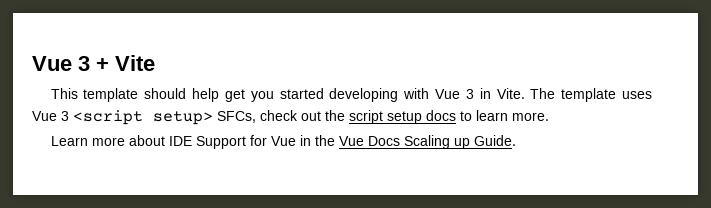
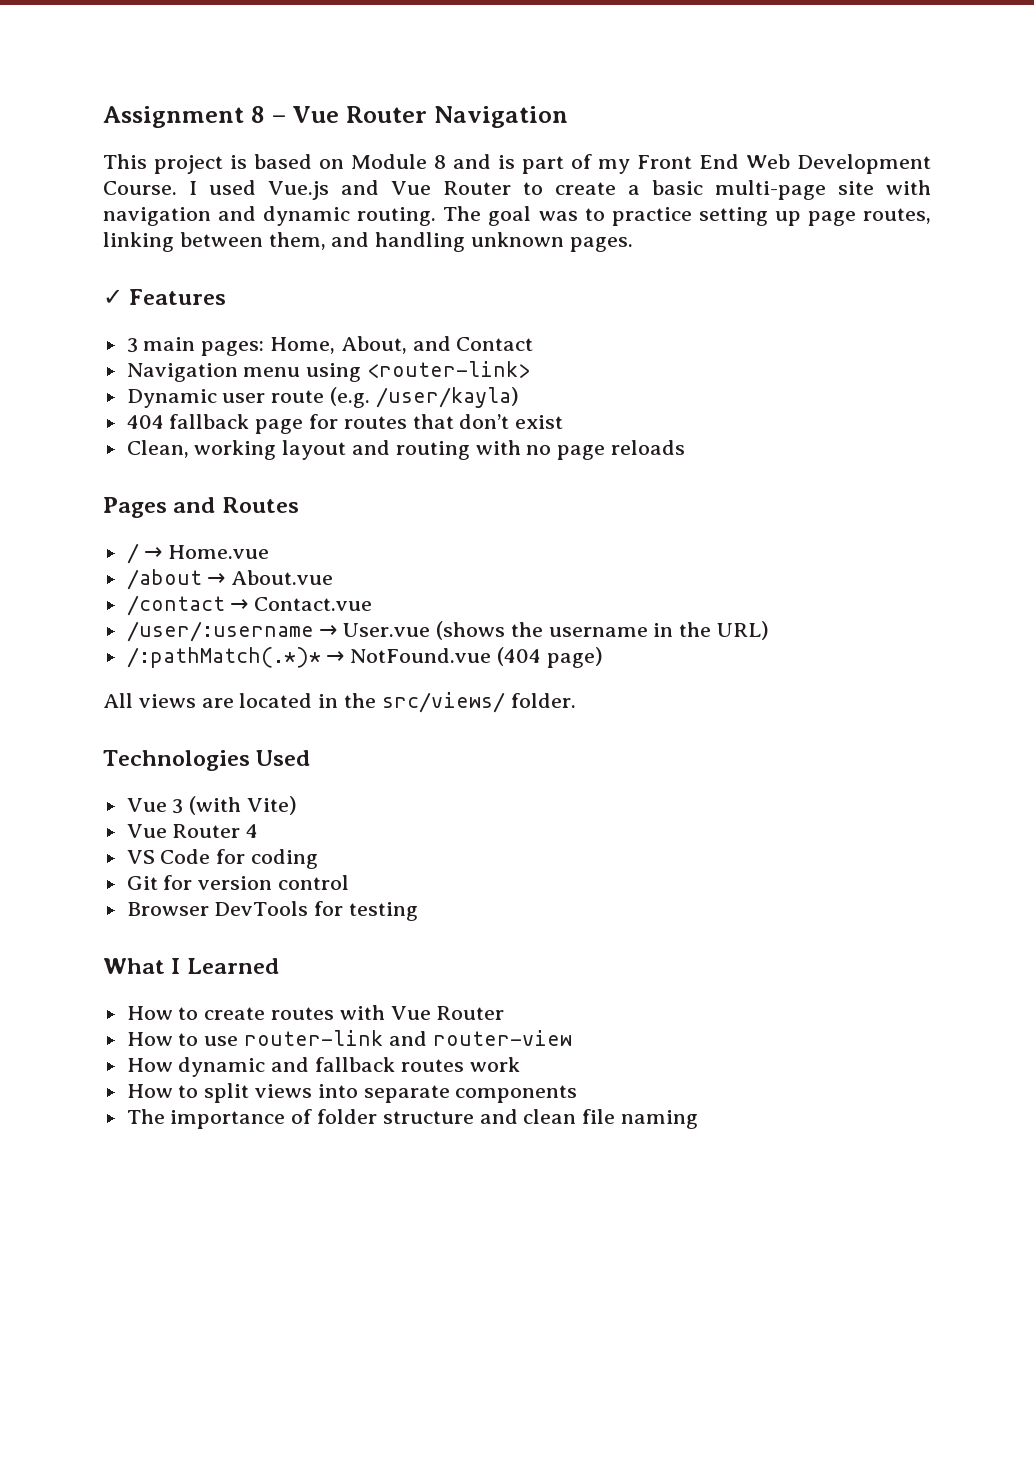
- Vue 3 + Vite
- This template should help get you started developing with Vue 3 in Vite. The template uses Vue 3 <script setup> SFCs, check out the script setup docs to learn more.
- Learn more about IDE Support for Vue in the Vue Docs Scaling up Guide.
+ Assignment 8 – Vue Router Navigation
+ This project is based on Module 8 and is part of my Front End Web Development Course. I used Vue.js and Vue Router to create a basic multi-page site with navigation and dynamic routing. The goal was to practice setting up page routes, linking between them, and handling unknown pages.
+ ✓ Features
+ 3 main pages: Home, About, and Contact
+ Navigation menu using <router-link>
+ Dynamic user route (e.g. /user/kayla)
+ 404 fallback page for routes that don’t exist
+ Clean, working layout and routing with no page reloads
+ Pages and Routes
+ / → Home.vue
+ /about → About.vue
+ /contact → Contact.vue
+ /user/:username → User.vue (shows the username in the URL)
+ /:pathMatch(.*)* → NotFound.vue (404 page)
+ All views are located in the src/views/ folder.
+ Technologies Used
+ Vue 3 (with Vite)
+ Vue Router 4
+ VS Code for coding
+ Git for version control
+ Browser DevTools for testing
+ What I Learned
+ How to create routes with Vue Router
+ How to use router-link and router-view
+ How dynamic and fallback routes work
+ How to split views into separate components
+ The importance of folder structure and clean file naming

